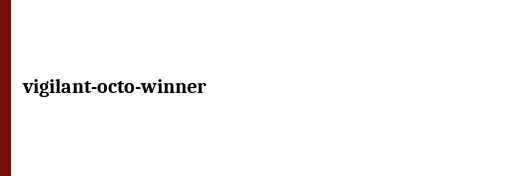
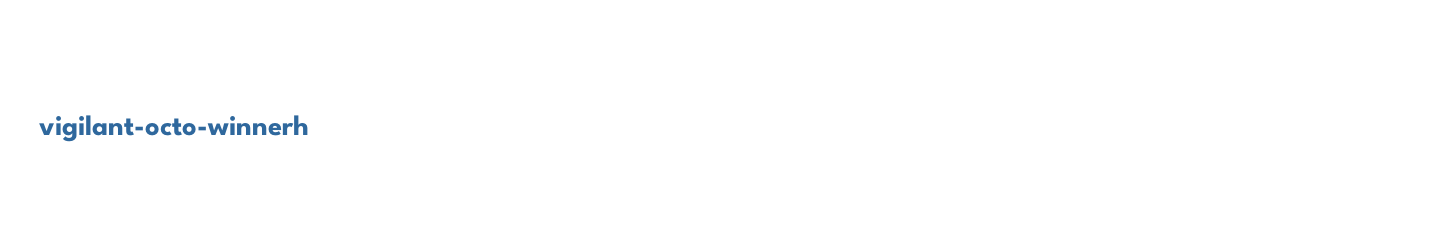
- vigilant-octo-winner
+ vigilant-octo-winnerh

